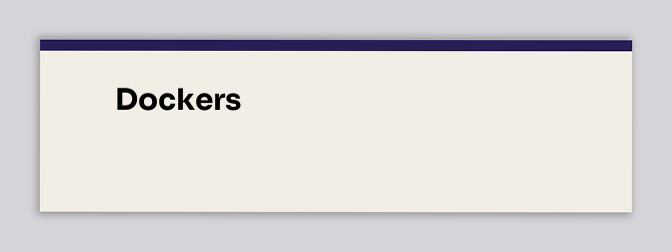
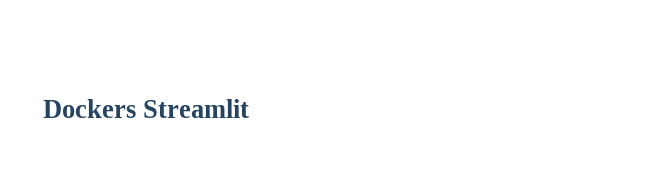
- Dockers
+ Dockers Streamlit

